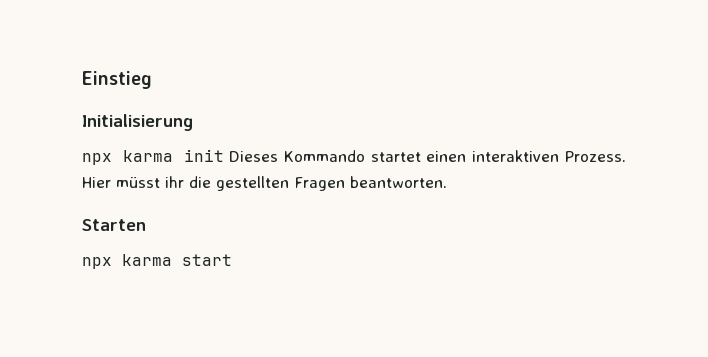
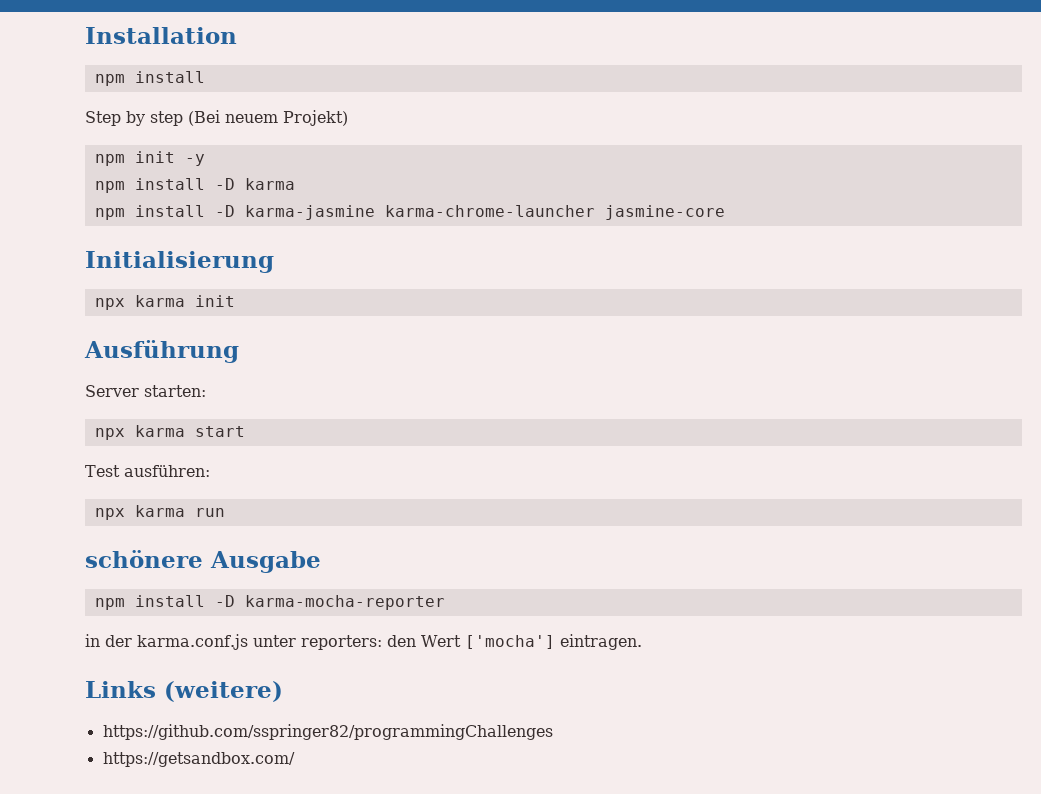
- Einstieg
+ Installation
+ npm install
+ Step by step (Bei neuem Projekt)
+ npm init -y
+ npm install -D karma
+ npm install -D karma-jasmine karma-chrome-launcher jasmine-core
  Initialisierung
- npx karma init Dieses Kommando startet einen interaktiven Prozess. Hier müsst ihr die gestellten Fragen beantworten.
- Starten
+ npx karma init
+ Ausführung
+ Server starten:
  npx karma start
+ Test ausführen:
+ npx karma run
+ schönere Ausgabe
+ npm install -D karma-mocha-reporter
+ in der karma.conf.js unter reporters: den Wert ['mocha'] eintragen.
+ Links (weitere)
+ https://github.com/sspringer82/programmingChallenges
+ https://getsandbox.com/

